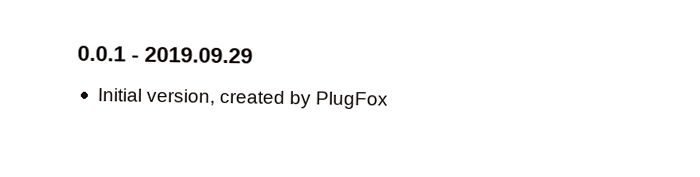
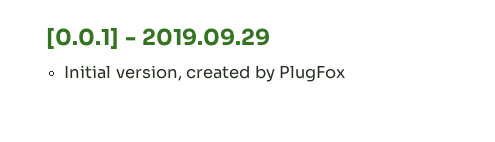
- 0.0.1 - 2019.09.29
+ [0.0.1] - 2019.09.29

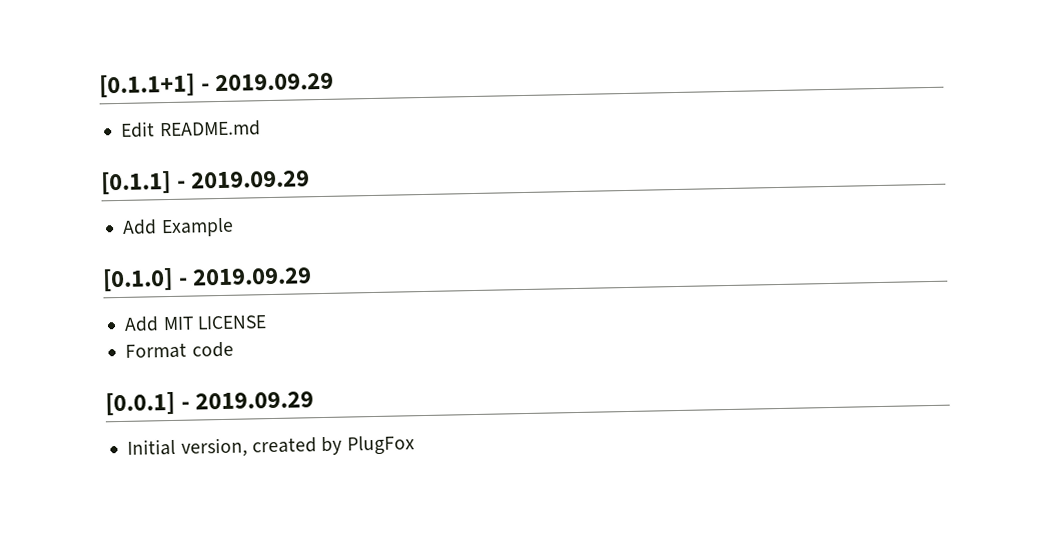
+ [0.1.1+1] - 2019.09.29
+ Edit README.md
+ [0.1.1] - 2019.09.29
+ Add Example
+ [0.1.0] - 2019.09.29
+ Add MIT LICENSE
+ Format code

